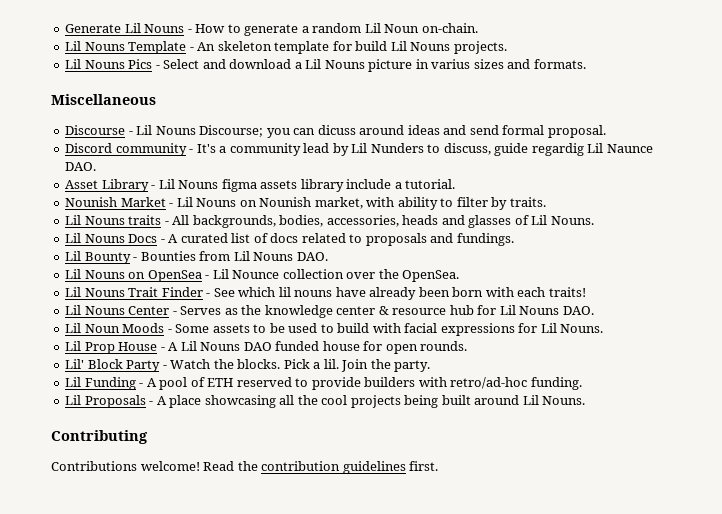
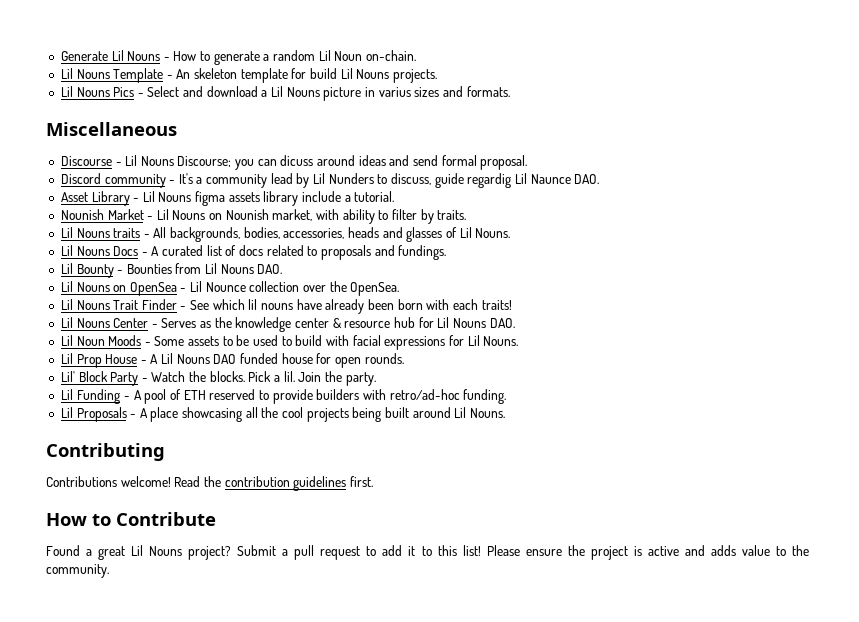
+ How to Contribute
+ Found a great Lil Nouns project? Submit a pull request to add it to this list! Please ensure the project is active and adds value to the community.

